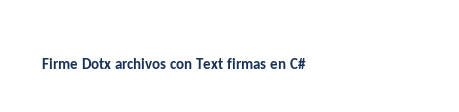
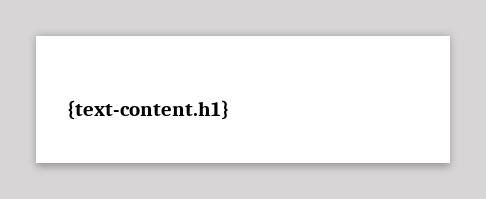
- Firme Dotx archivos con Text firmas en C#
+ {text-content.h1}

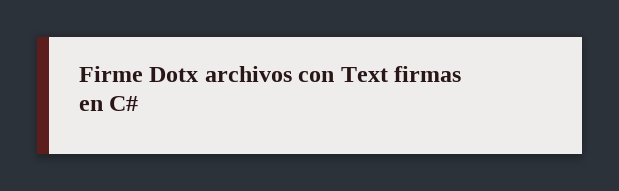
- {text-content.h1}
+ Firme Dotx archivos con Text firmas en C#

